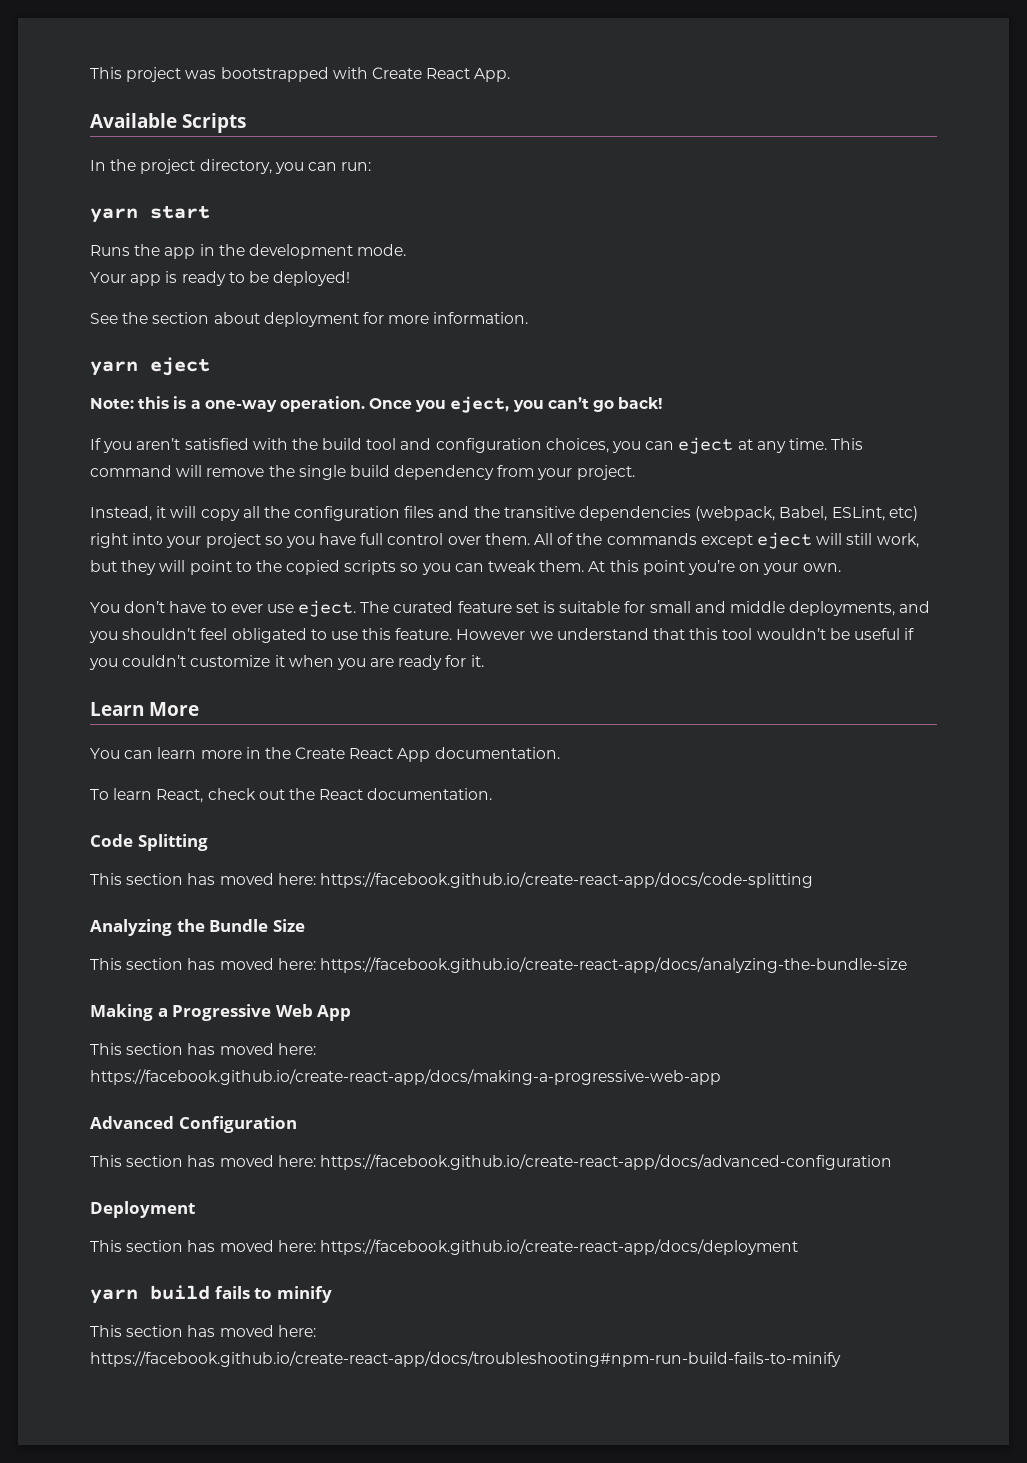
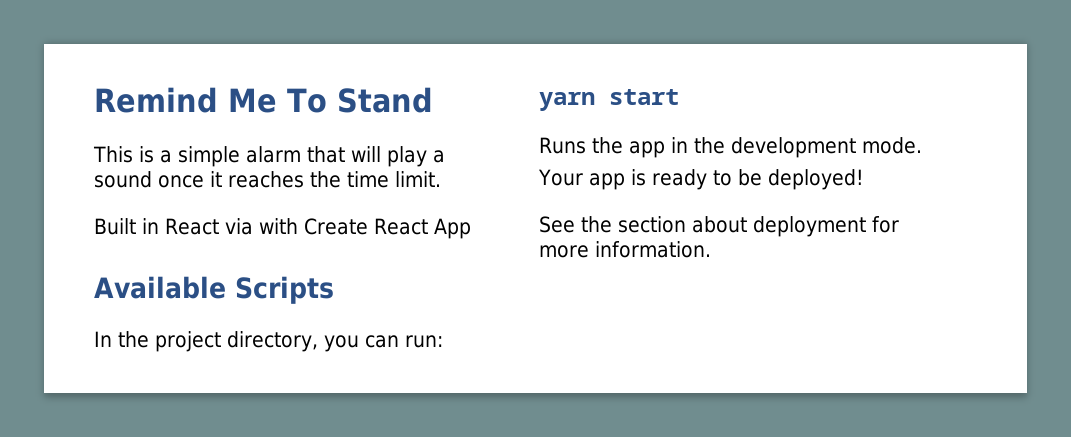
- This project was bootstrapped with Create React App.
+ Remind Me To Stand
+ This is a simple alarm that will play a sound once it reaches the time limit.
+ Built in React via with Create React App
- yarn eject
- Note: this is a one-way operation. Once you eject, you can’t go back!
- If you aren’t satisfied with the build tool and configuration choices, you can eject at any time. This command will remove the single build dependency from your project.
- Instead, it will copy all the configuration files and the transitive dependencies (webpack, Babel, ESLint, etc) right into your project so you have full control over them. All of the commands except eject will still work, but they will point to the copied scripts so you can tweak them. At this point you’re on your own.
- You don’t have to ever use eject. The curated feature set is suitable for small and middle deployments, and you shouldn’t feel obligated to use this feature. However we understand that this tool wouldn’t be useful if you couldn’t customize it when you are ready for it.
- Learn More
- You can learn more in the Create React App documentation.
- To learn React, check out the React documentation.
- Code Splitting
- This section has moved here: https://facebook.github.io/create-react-app/docs/code-splitting
- Analyzing the Bundle Size
- This section has moved here: https://facebook.github.io/create-react-app/docs/analyzing-the-bundle-size
- Making a Progressive Web App
- This section has moved here: https://facebook.github.io/create-react-app/docs/making-a-progressive-web-app
- Advanced Configuration
- This section has moved here: https://facebook.github.io/create-react-app/docs/advanced-configuration
- Deployment
- This section has moved here: https://facebook.github.io/create-react-app/docs/deployment
- yarn build fails to minify
- This section has moved here: https://facebook.github.io/create-react-app/docs/troubleshooting#npm-run-build-fails-to-minify

